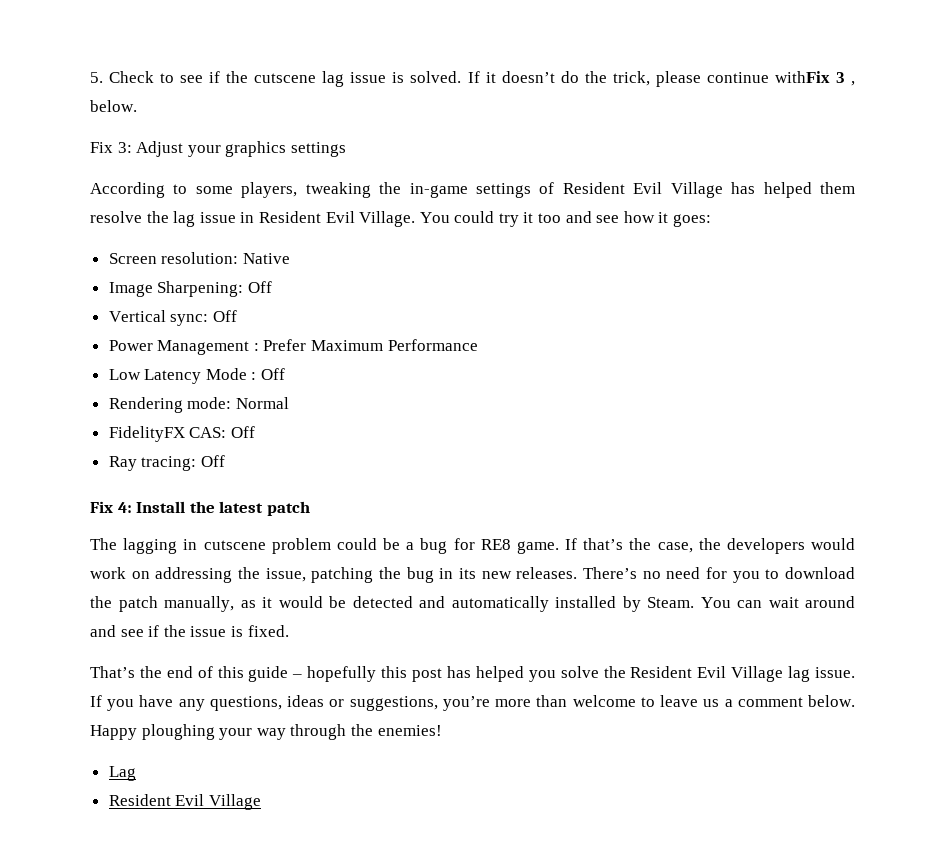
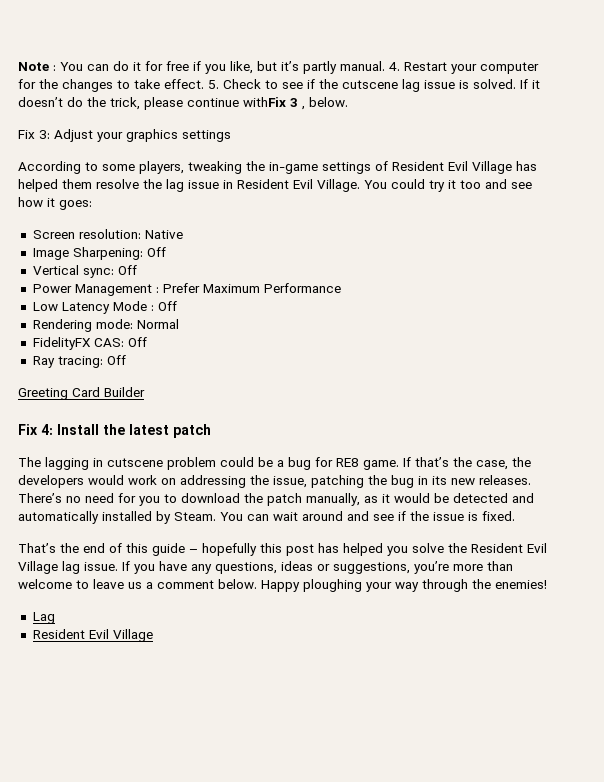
+ Note : You can do it for free if you like, but it’s partly manual. 4. Restart your computer for the changes to take effect.
+ Greeting Card Builder

